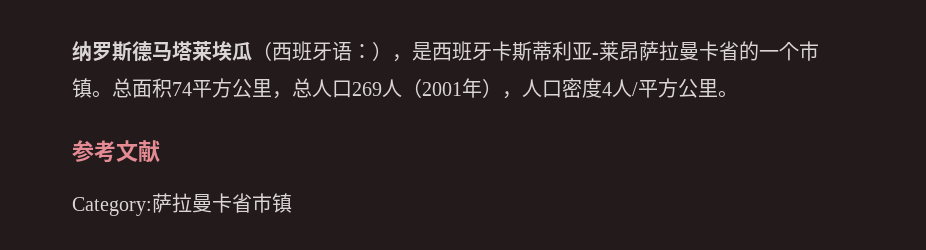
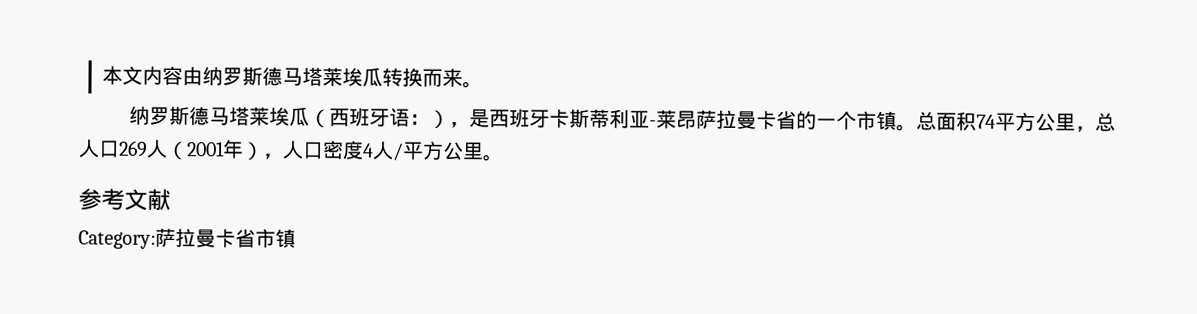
+ 本文内容由纳罗斯德马塔莱埃瓜转换而来。

